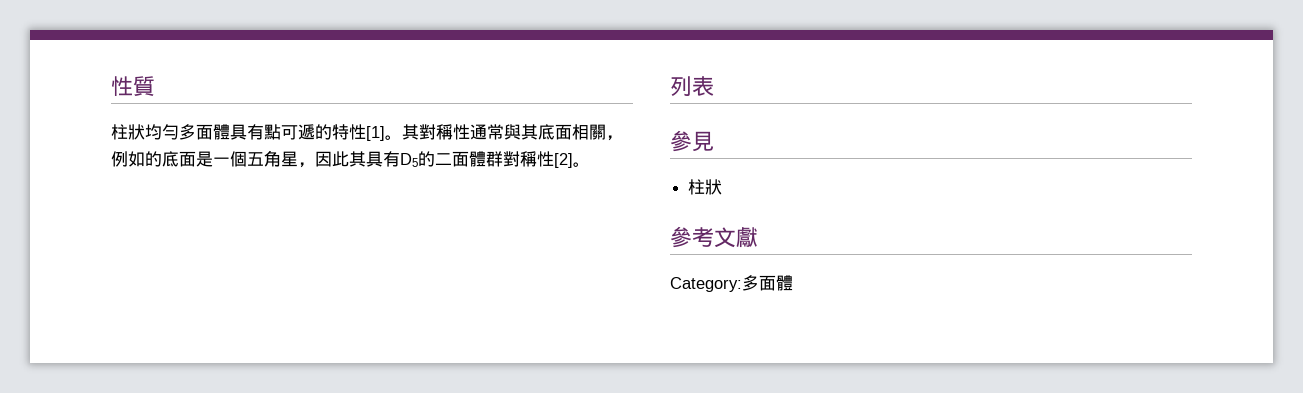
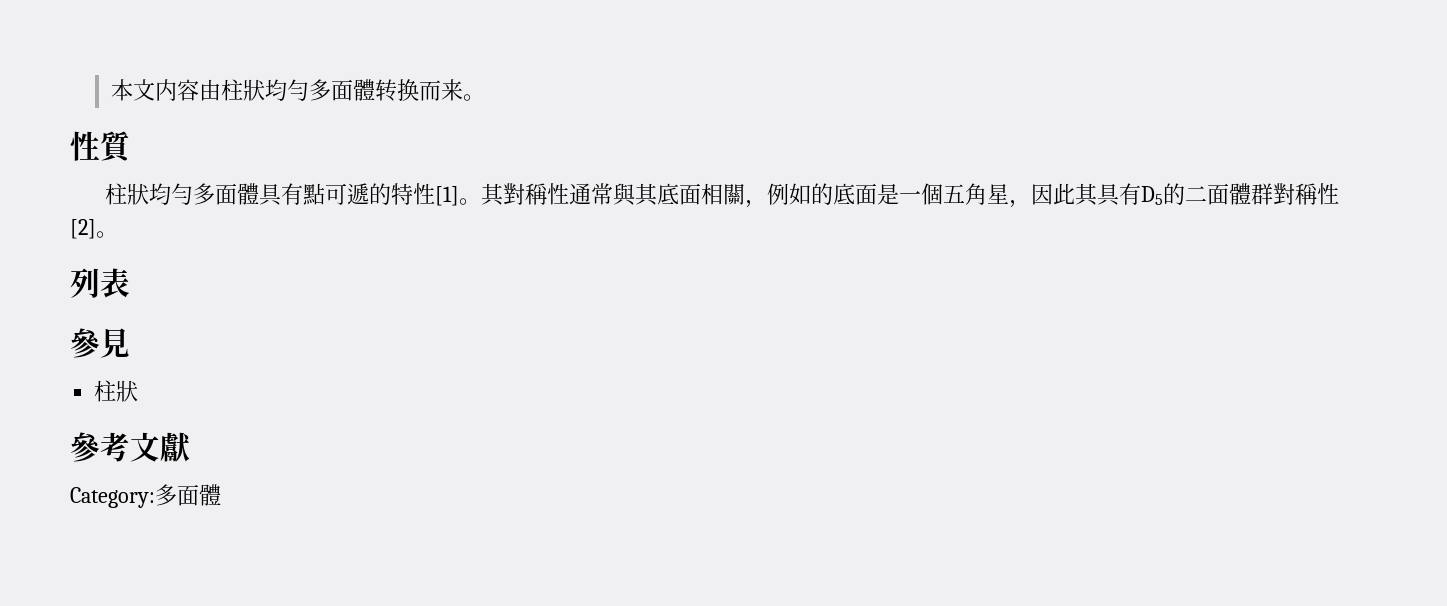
+ 本文内容由柱狀均勻多面體转换而来。

